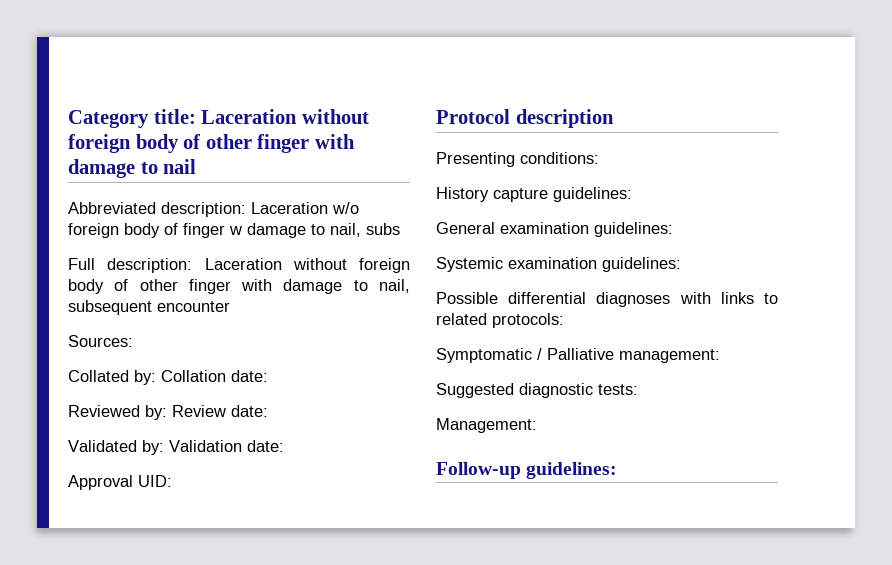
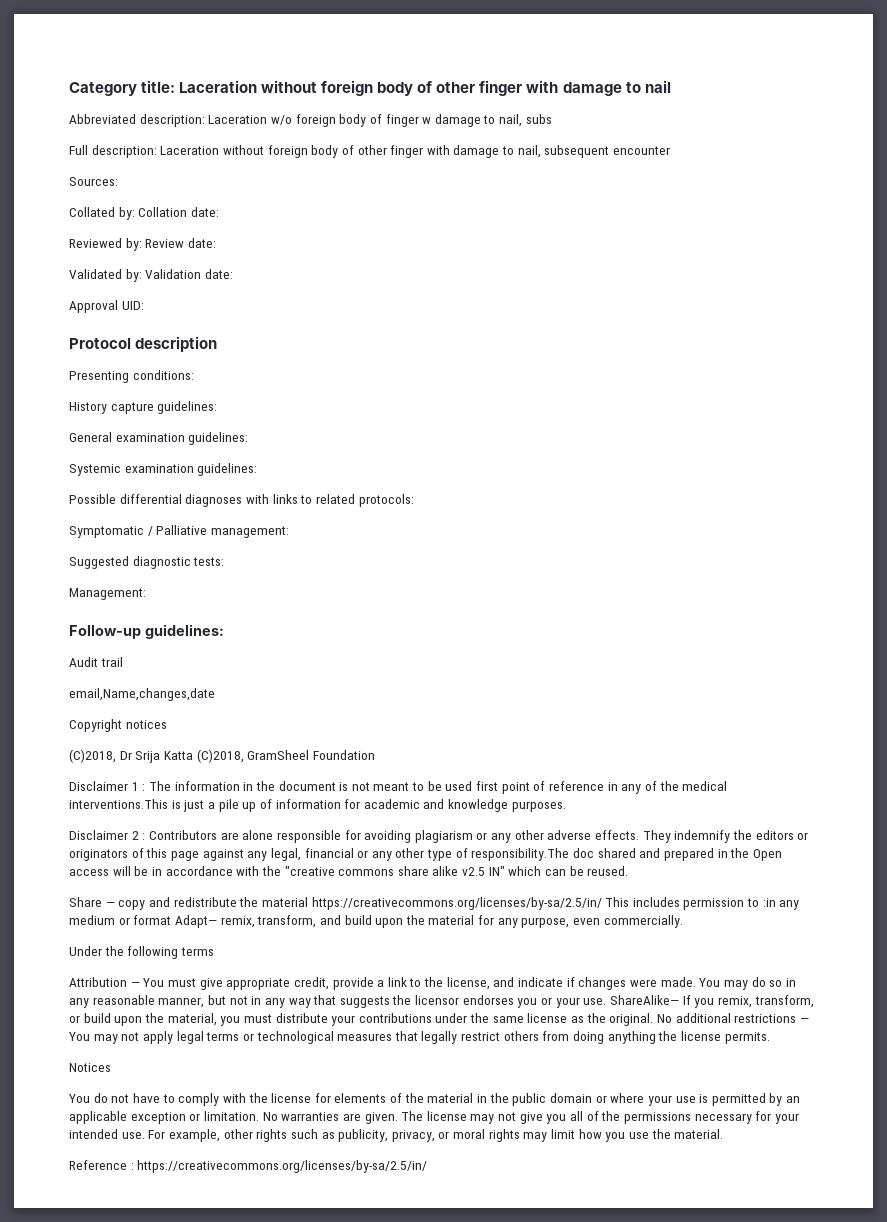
+ Audit trail
+ email,Name,changes,date
+ Copyright notices
+ (C)2018, Dr Srija Katta (C)2018, GramSheel Foundation
+ Disclaimer 1 : The information in the document is not meant to be used first point of reference in any of the medical interventions.This is just a pile up of information for academic and knowledge purposes.
+ Disclaimer 2 : Contributors are alone responsible for avoiding plagiarism or any other adverse effects. They indemnify the editors or originators of this page against any legal, financial or any other type of responsibility.The doc shared and prepared in the Open access will be in accordance with the "creative commons share alike v2.5 IN" which can be reused.
+ Share — copy and redistribute the material https://creativecommons.org/licenses/by-sa/2.5/in/ This includes permission to :in any medium or format Adapt— remix, transform, and build upon the material for any purpose, even commercially.
+ Under the following terms
+ Attribution — You must give appropriate credit, provide a link to the license, and indicate if changes were made. You may do so in any reasonable manner, but not in any way that suggests the licensor endorses you or your use. ShareAlike— If you remix, transform, or build upon the material, you must distribute your contributions under the same license as the original. No additional restrictions — You may not apply legal terms or technological measures that legally restrict others from doing anything the license permits.
+ Notices
+ You do not have to comply with the license for elements of the material in the public domain or where your use is permitted by an applicable exception or limitation. No warranties are given. The license may not give you all of the permissions necessary for your intended use. For example, other rights such as publicity, privacy, or moral rights may limit how you use the material.
+ Reference : https://creativecommons.org/licenses/by-sa/2.5/in/

